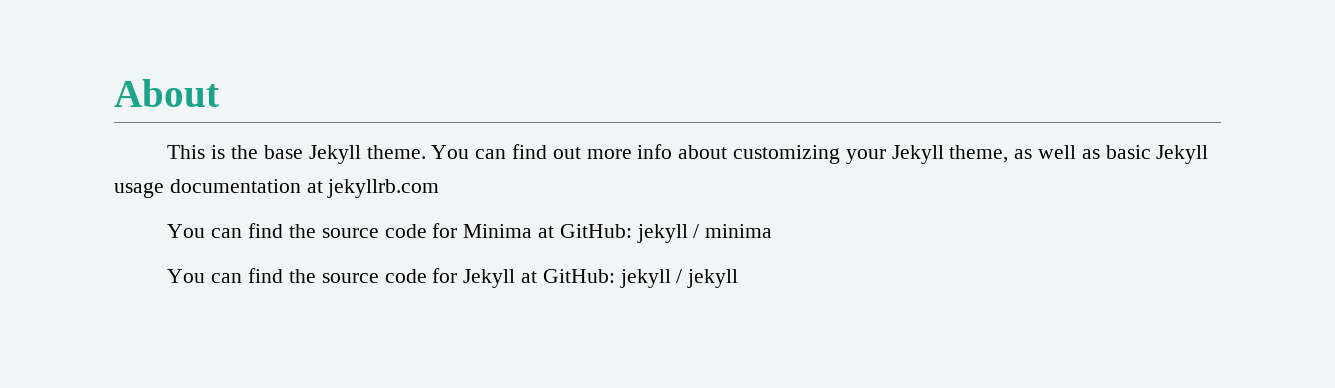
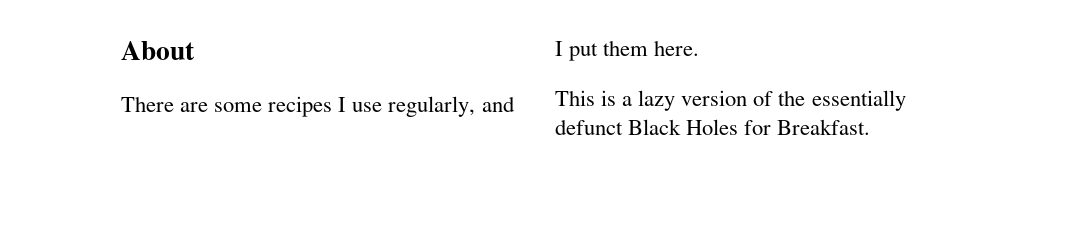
- This is the base Jekyll theme. You can find out more info about customizing your Jekyll theme, as well as basic Jekyll usage documentation at jekyllrb.com
- You can find the source code for Minima at GitHub: jekyll / minima
- You can find the source code for Jekyll at GitHub: jekyll / jekyll
+ There are some recipes I use regularly, and I put them here.
+ This is a lazy version of the essentially defunct Black Holes for Breakfast.

